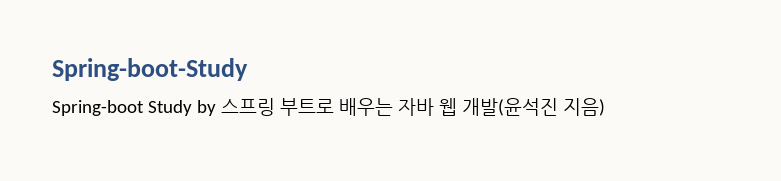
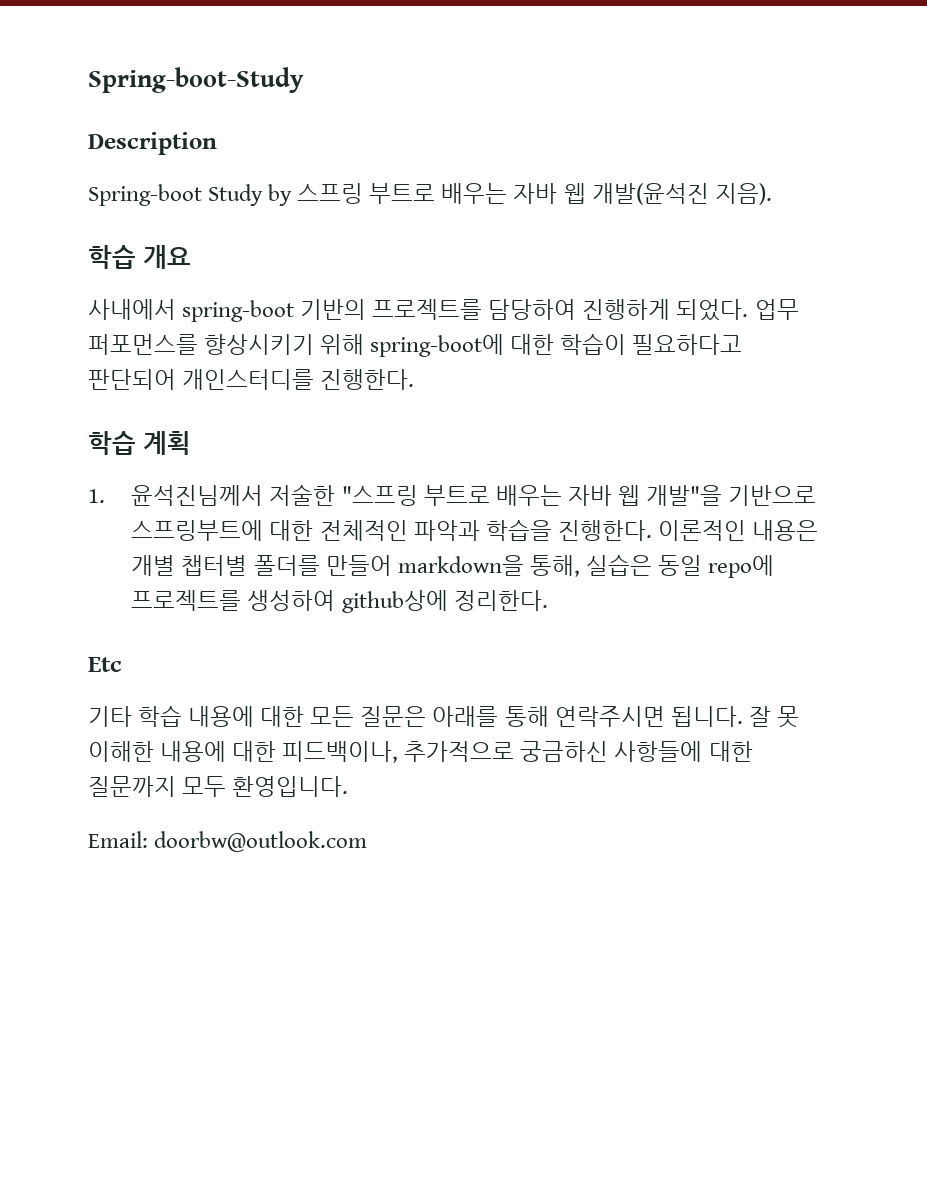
+ Description
- Spring-boot Study by 스프링 부트로 배우는 자바 웹 개발(윤석진 지음)
+ Spring-boot Study by 스프링 부트로 배우는 자바 웹 개발(윤석진 지음).
+ 학습 개요
+ 사내에서 spring-boot 기반의 프로젝트를 담당하여 진행하게 되었다. 업무 퍼포먼스를 향상시키기 위해 spring-boot에 대한 학습이 필요하다고 판단되어 개인스터디를 진행한다.
+ 학습 계획
+ 1. 윤석진님께서 저술한 "스프링 부트로 배우는 자바 웹 개발"을 기반으로 스프링부트에 대한 전체적인 파악과 학습을 진행한다. 이론적인 내용은 개별 챕터별 폴더를 만들어 markdown을 통해, 실습은 동일 repo에 프로젝트를 생성하여 github상에 정리한다.
+ Etc
+ 기타 학습 내용에 대한 모든 질문은 아래를 통해 연락주시면 됩니다. 잘 못 이해한 내용에 대한 피드백이나, 추가적으로 궁금하신 사항들에 대한 질문까지 모두 환영입니다.
+ Email: doorbw@outlook.com

